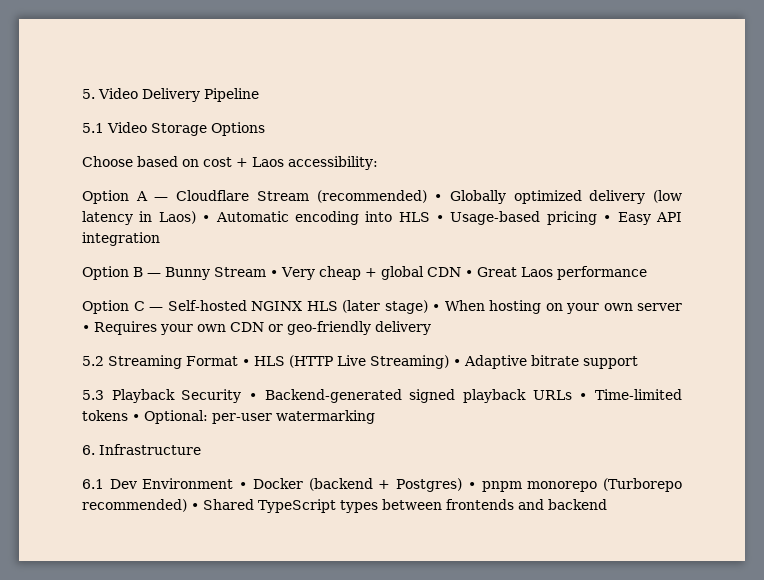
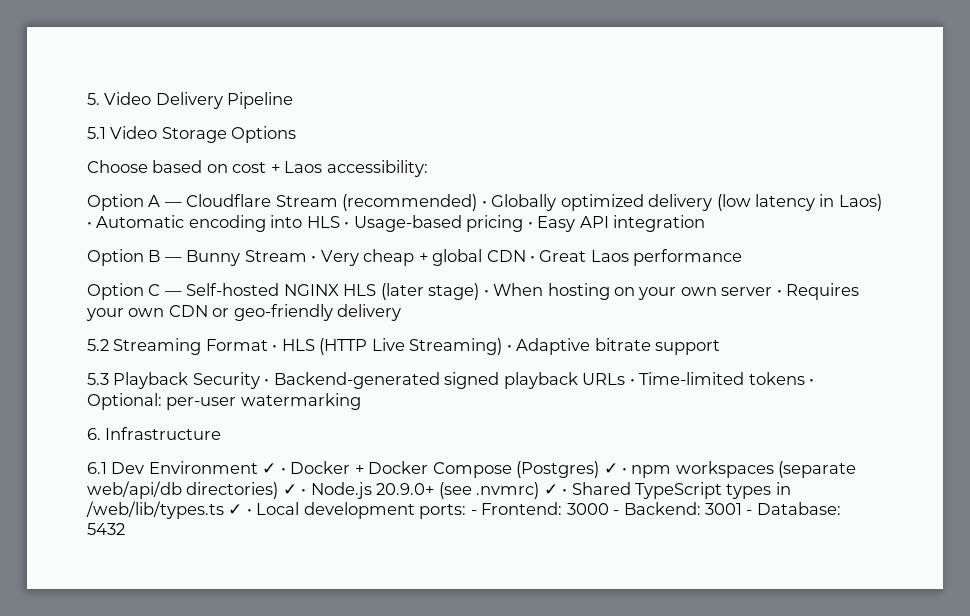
- 6.1 Dev Environment • Docker (backend + Postgres) • pnpm monorepo (Turborepo recommended) • Shared TypeScript types between frontends and backend
+ 6.1 Dev Environment ✓ • Docker + Docker Compose (Postgres) ✓ • npm workspaces (separate web/api/db directories) ✓ • Node.js 20.9.0+ (see .nvmrc) ✓ • Shared TypeScript types in /web/lib/types.ts ✓ • Local development ports: - Frontend: 3000 - Backend: 3001 - Database: 5432

